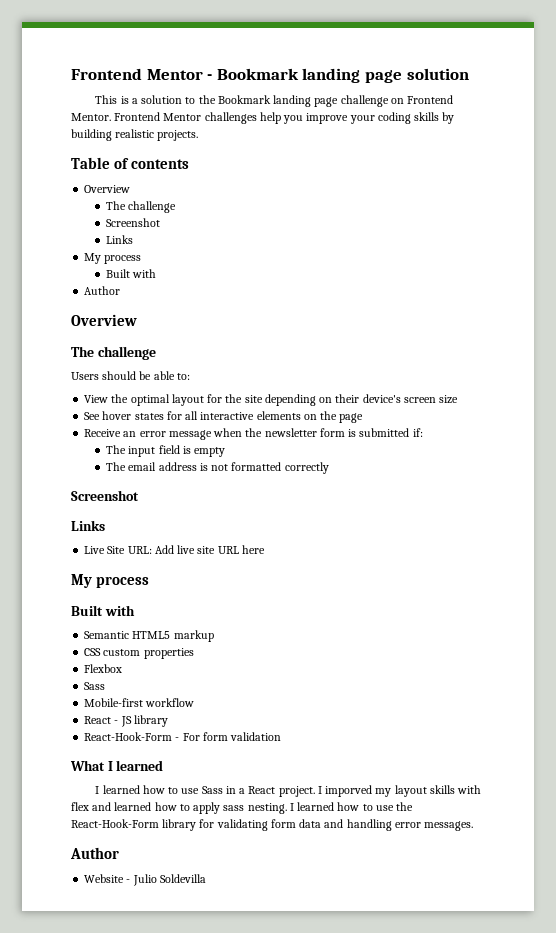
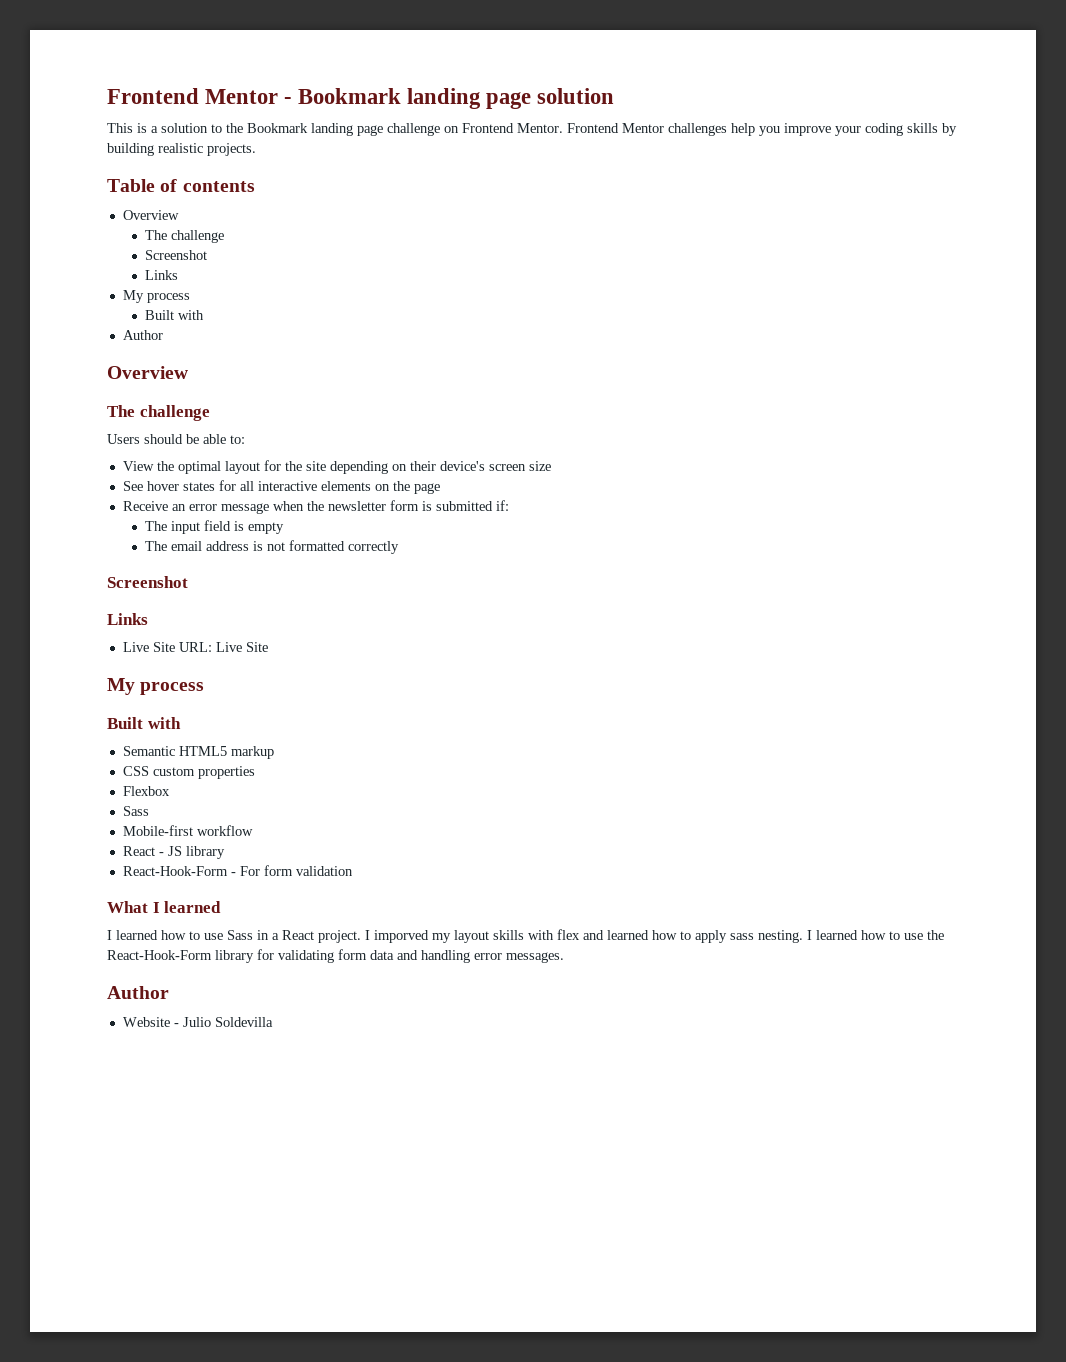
- Live Site URL: Add live site URL here
+ Live Site URL: Live Site

